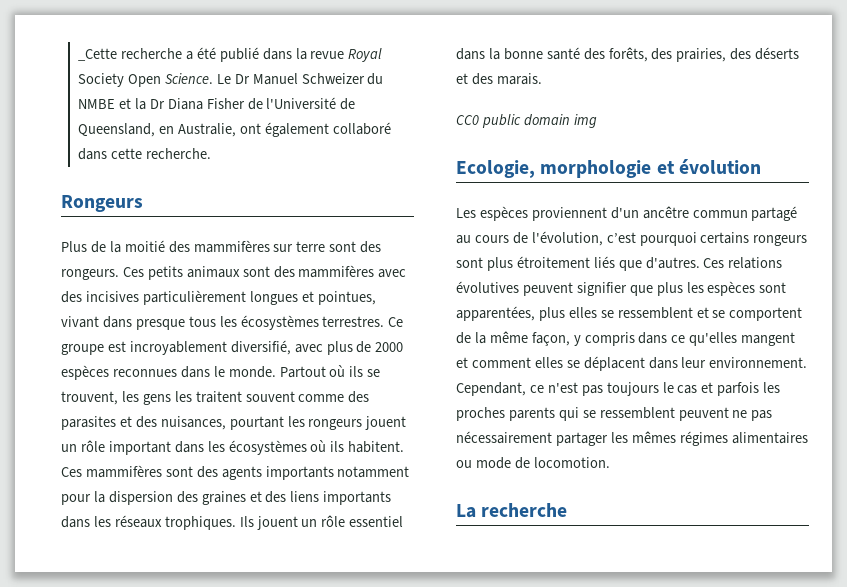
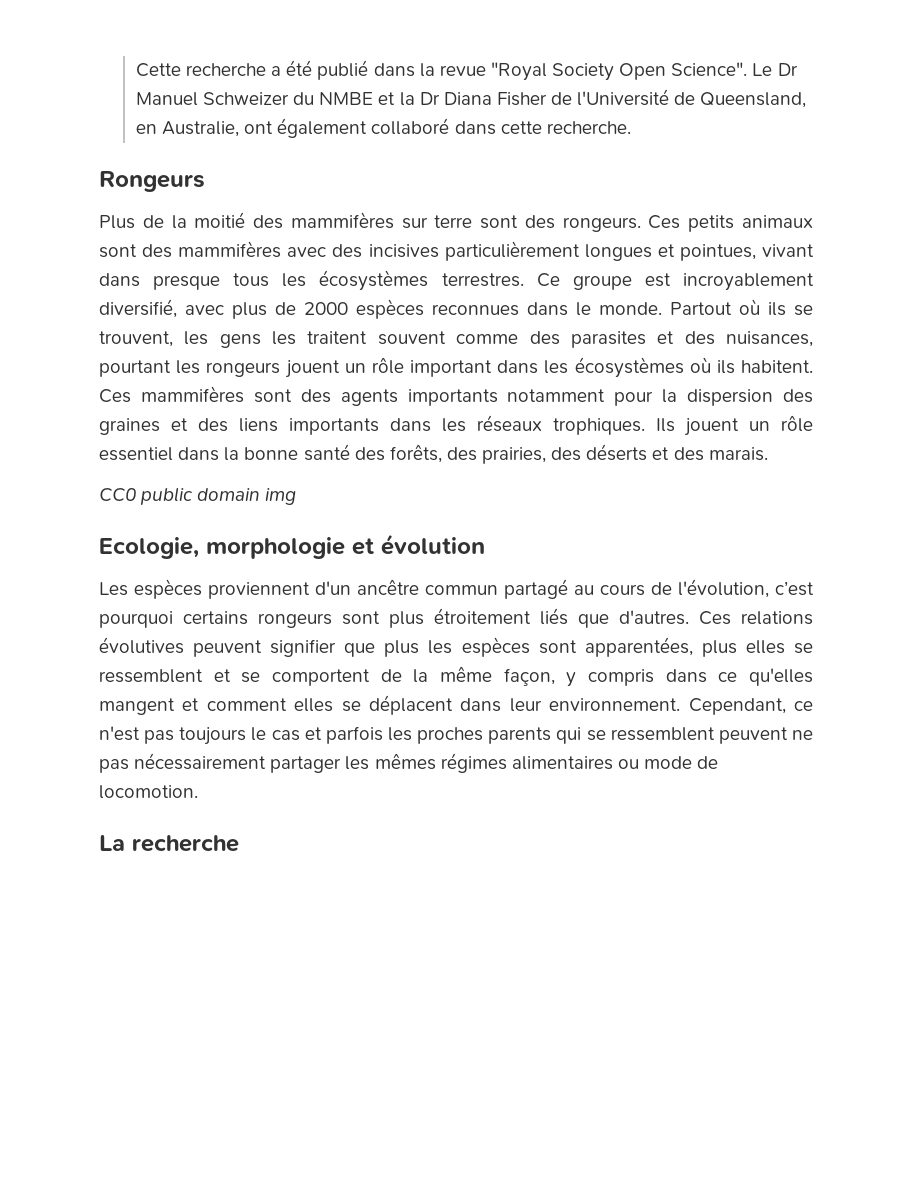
- _Cette recherche a été publié dans la revue Royal Society Open Science.
+ Cette recherche a été publié dans la revue "Royal Society Open Science".

